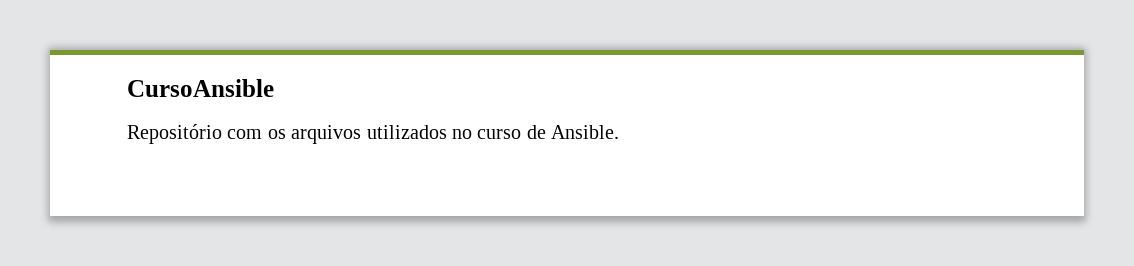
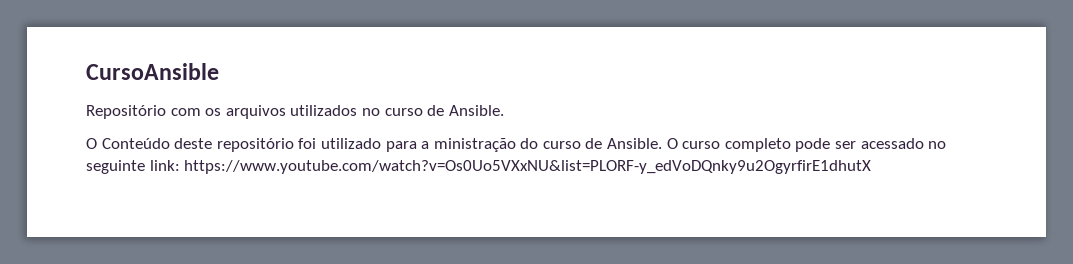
+ O Conteúdo deste repositório foi utilizado para a ministração do curso de Ansible. O curso completo pode ser acessado no seguinte link: https://www.youtube.com/watch?v=Os0Uo5VXxNU&list=PLORF-y_edVoDQnky9u2OgyrfirE1dhutX

